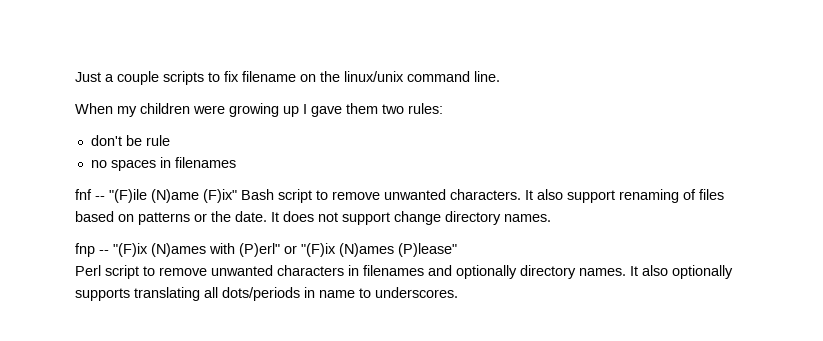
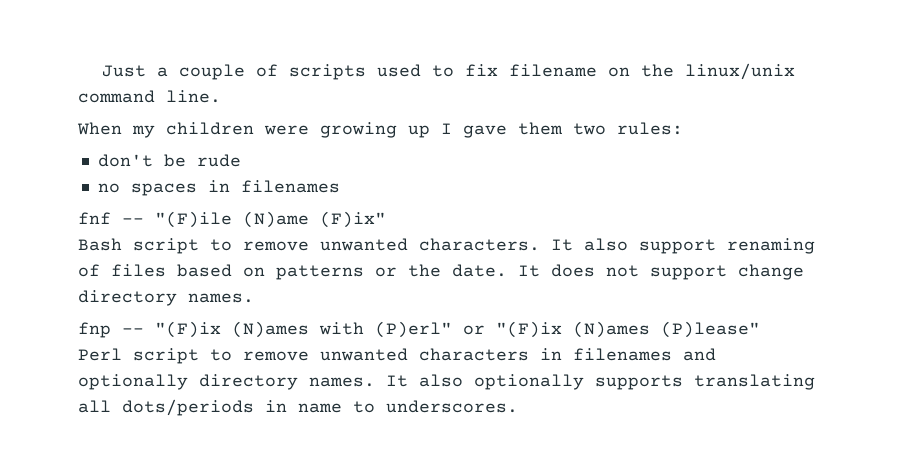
- Just a couple scripts to fix filename on the linux/unix command line.
+ Just a couple of scripts used to fix filename on the linux/unix command line.
- don't be rule
+ don't be rude
- fnf -- "(F)ile (N)ame (F)ix" Bash script to remove unwanted characters.
+ fnf -- "(F)ile (N)ame (F)ix"
+ Bash script to remove unwanted characters.

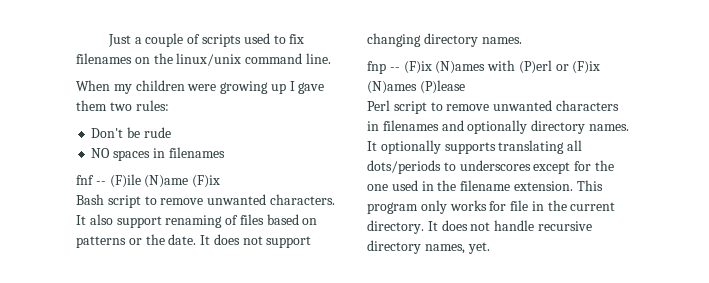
- Just a couple of scripts used to fix filename on the linux/unix command line.
+ Just a couple of scripts used to fix filenames on the linux/unix command line.
- don't be rude
+ Don't be rude
- no spaces in filenames
+ NO spaces in filenames
- fnf -- "(F)ile (N)ame (F)ix"
+ fnf -- (F)ile (N)ame (F)ix
- It does not support change directory names.
+ It does not support changing directory names.
- fnp -- "(F)ix (N)ames with (P)erl" or "(F)ix (N)ames (P)lease"
+ fnp -- (F)ix (N)ames with (P)erl or (F)ix (N)ames (P)lease
- It also optionally supports translating all dots/periods in name to underscores.
+ It optionally supports translating all dots/periods to underscores except for the one used in the filename extension. This program only works for file in the current directory. It does not handle recursive directory names, yet.

